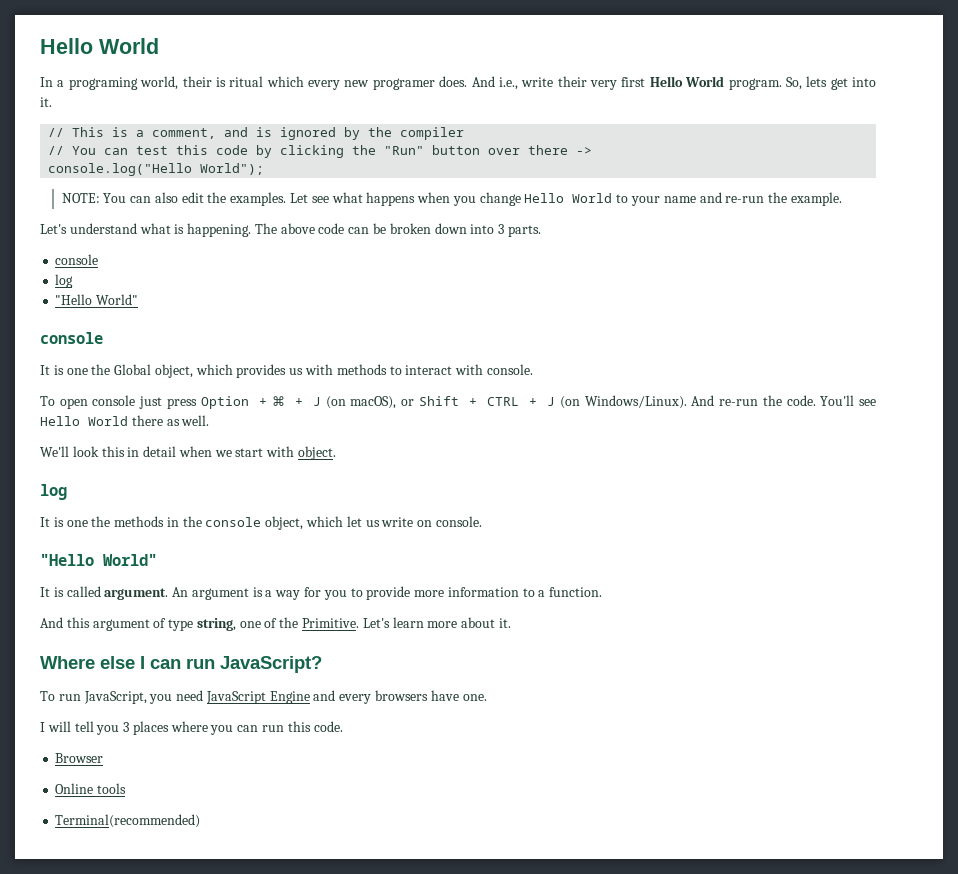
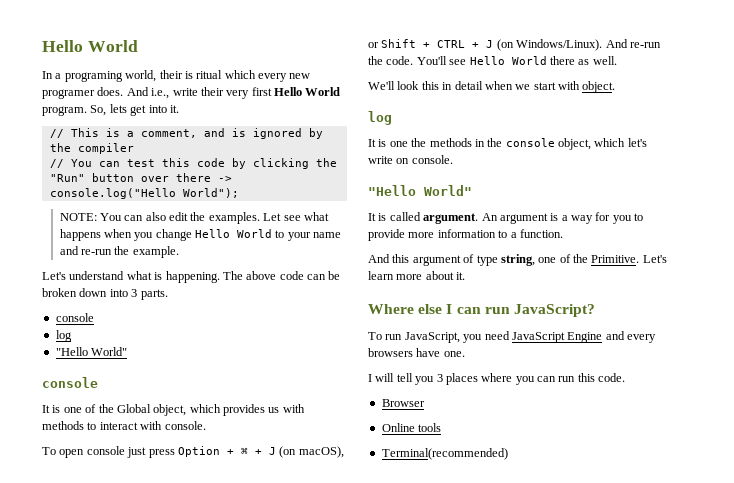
- It is one the Global object, which provides us with methods to interact with console.
+ It is one of the Global object, which provides us with methods to interact with console.
- It is one the methods in the console object, which let us write on console.
+ It is one the methods in the console object, which let's write on console.

